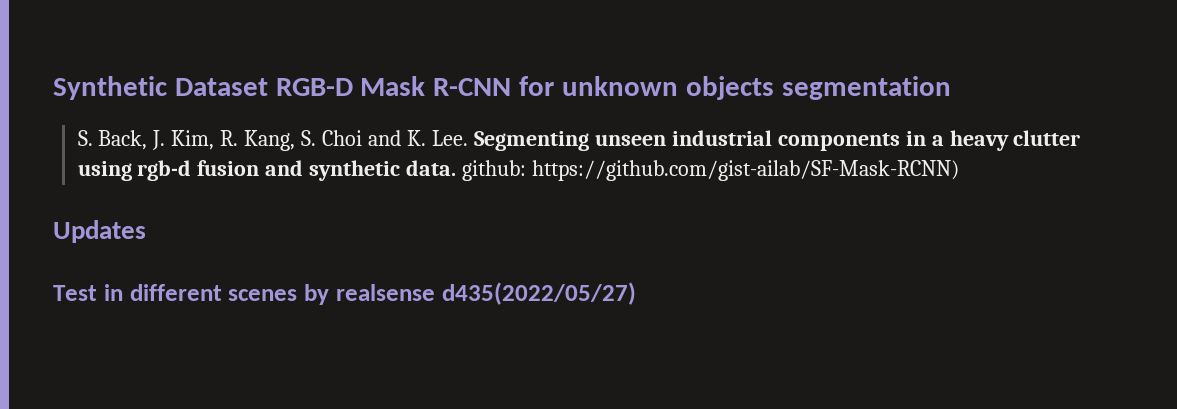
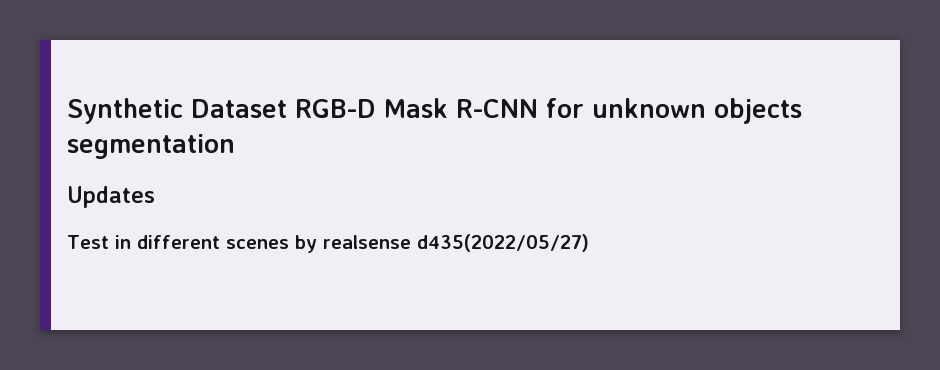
- S. Back, J. Kim, R. Kang, S. Choi and K. Lee. Segmenting unseen industrial components in a heavy clutter using rgb-d fusion and synthetic data. github: https://github.com/gist-ailab/SF-Mask-RCNN)

